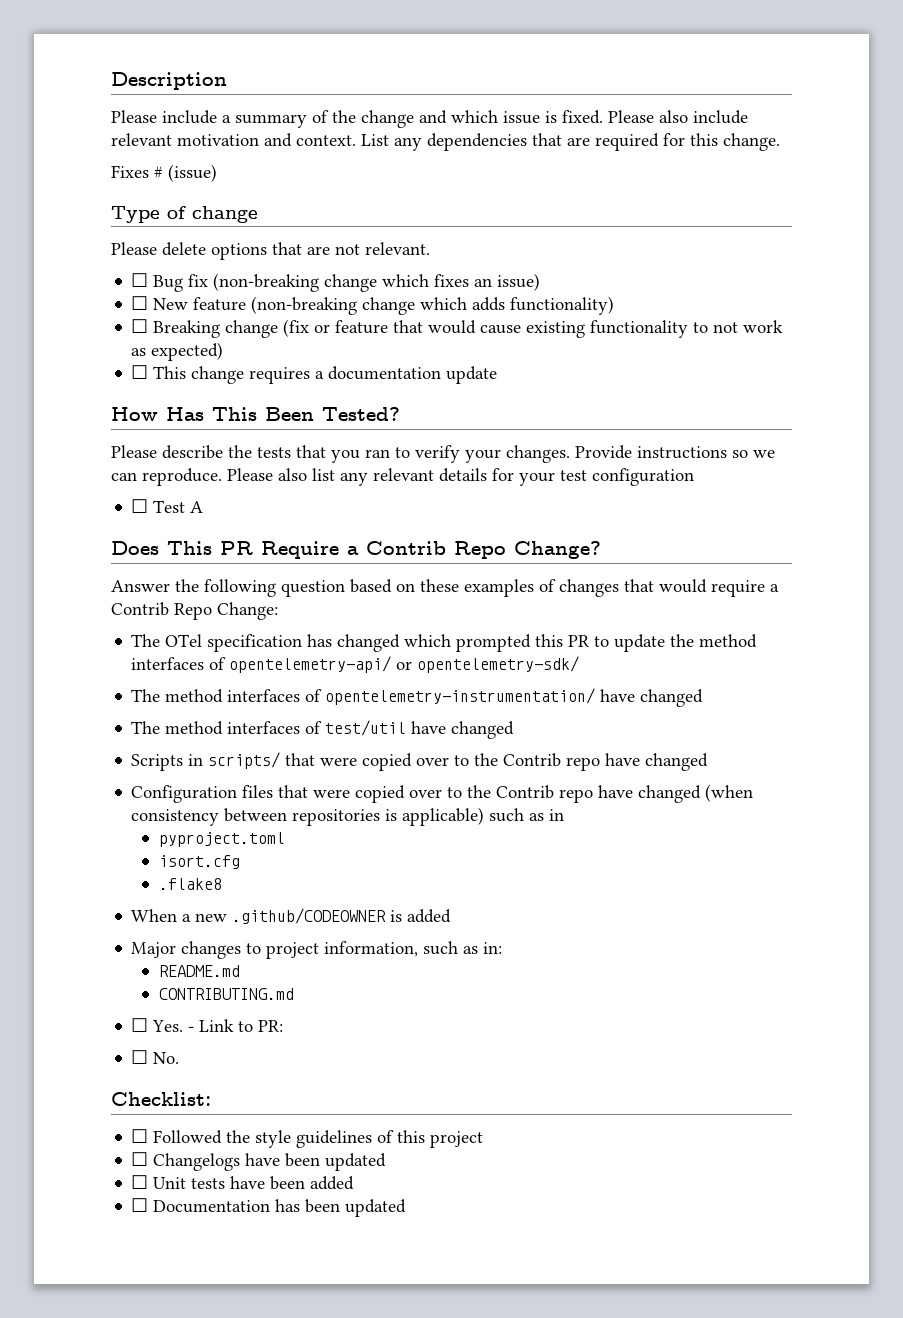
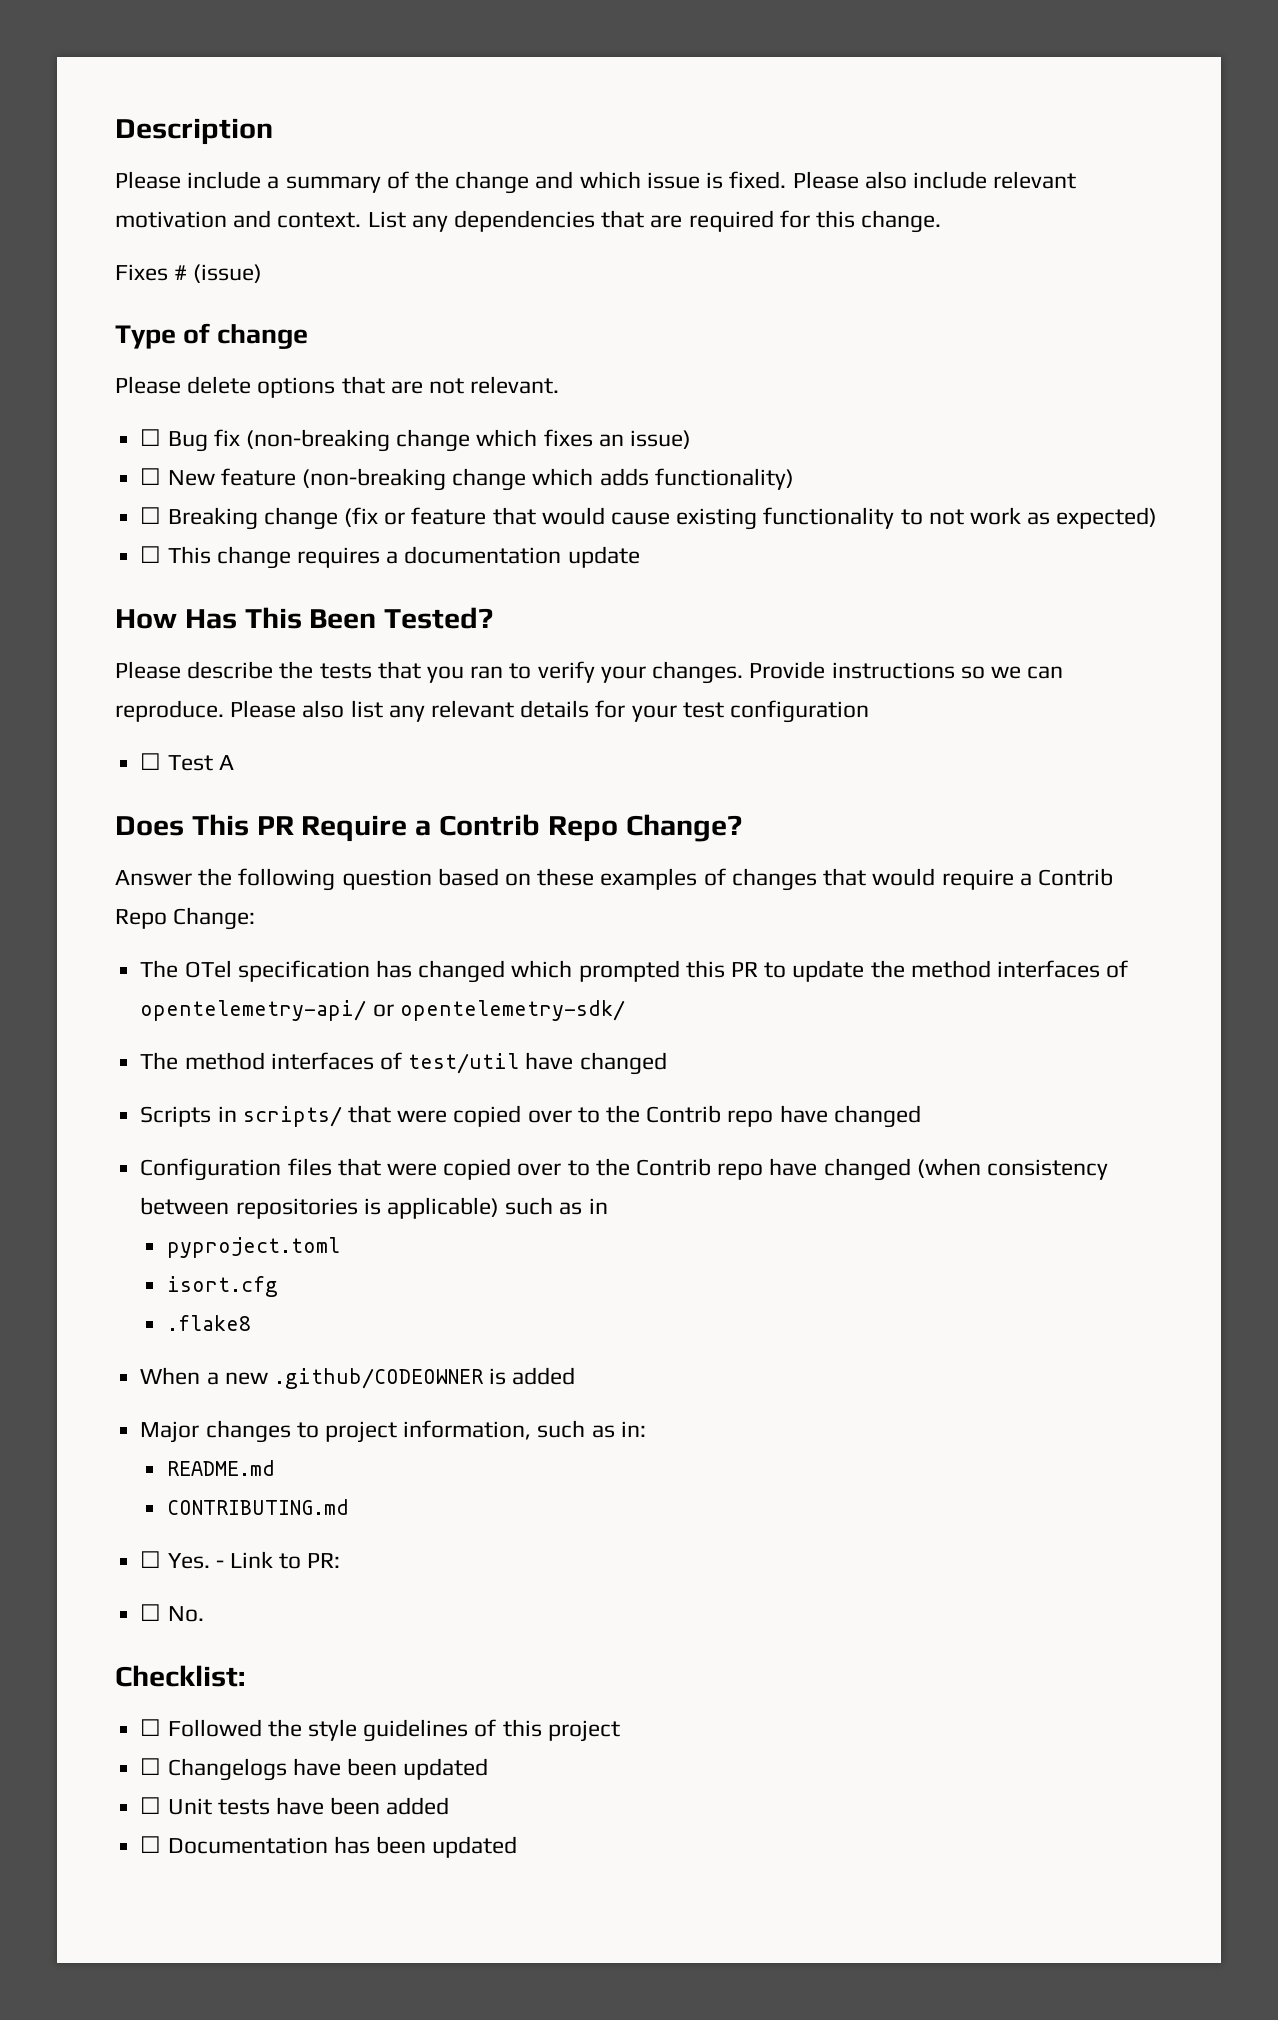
- The method interfaces of opentelemetry-instrumentation/ have changed

